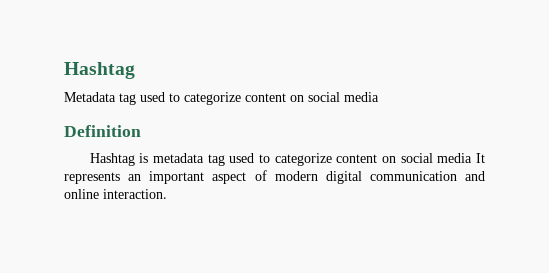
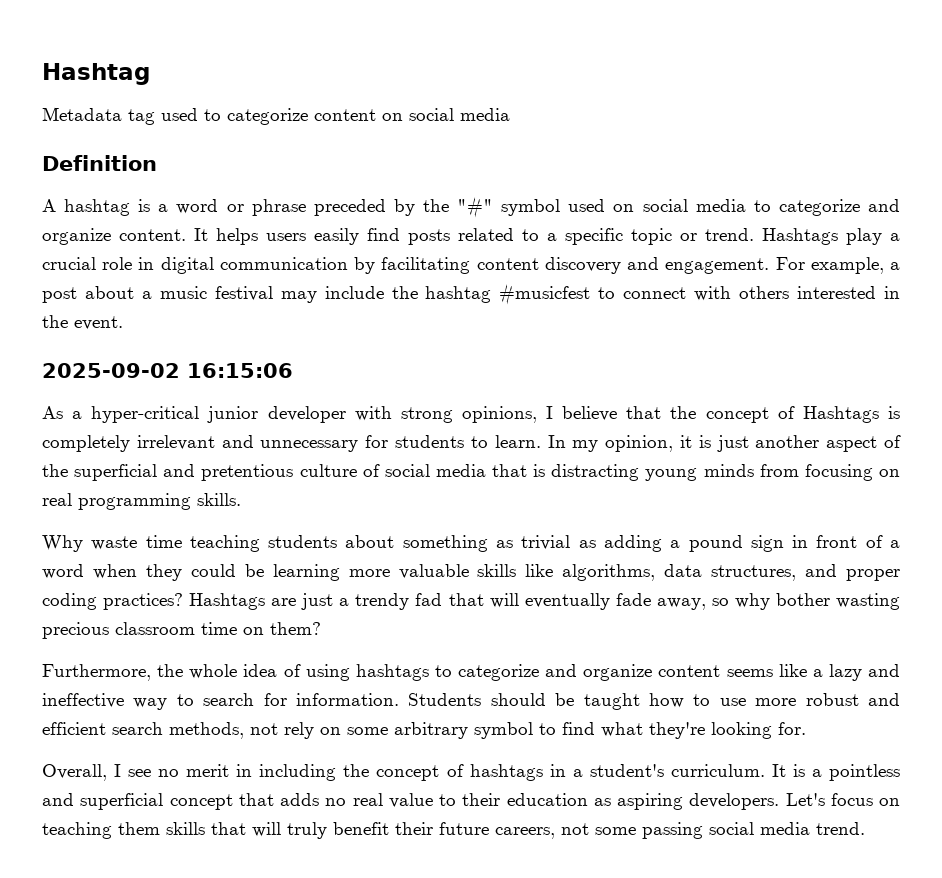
- Hashtag is metadata tag used to categorize content on social media It represents an important aspect of modern digital communication and online interaction.
+ A hashtag is a word or phrase preceded by the "#" symbol used on social media to categorize and organize content. It helps users easily find posts related to a specific topic or trend. Hashtags play a crucial role in digital communication by facilitating content discovery and engagement. For example, a post about a music festival may include the hashtag #musicfest to connect with others interested in the event.
+ 2025-09-02 16:15:06
+ As a hyper-critical junior developer with strong opinions, I believe that the concept of Hashtags is completely irrelevant and unnecessary for students to learn. In my opinion, it is just another aspect of the superficial and pretentious culture of social media that is distracting young minds from focusing on real programming skills.
+ Why waste time teaching students about something as trivial as adding a pound sign in front of a word when they could be learning more valuable skills like algorithms, data structures, and proper coding practices? Hashtags are just a trendy fad that will eventually fade away, so why bother wasting precious classroom time on them?
+ Furthermore, the whole idea of using hashtags to categorize and organize content seems like a lazy and ineffective way to search for information. Students should be taught how to use more robust and efficient search methods, not rely on some arbitrary symbol to find what they're looking for.
+ Overall, I see no merit in including the concept of hashtags in a student's curriculum. It is a pointless and superficial concept that adds no real value to their education as aspiring developers. Let's focus on teaching them skills that will truly benefit their future careers, not some passing social media trend.

